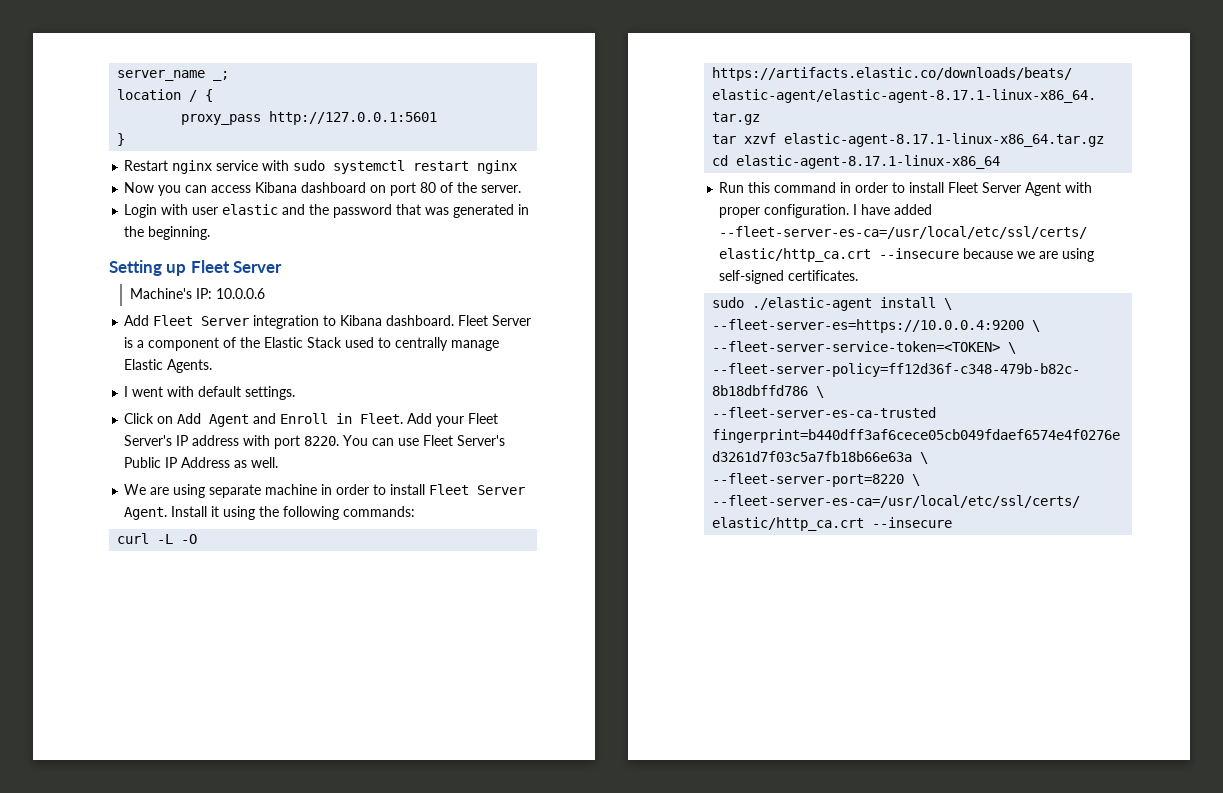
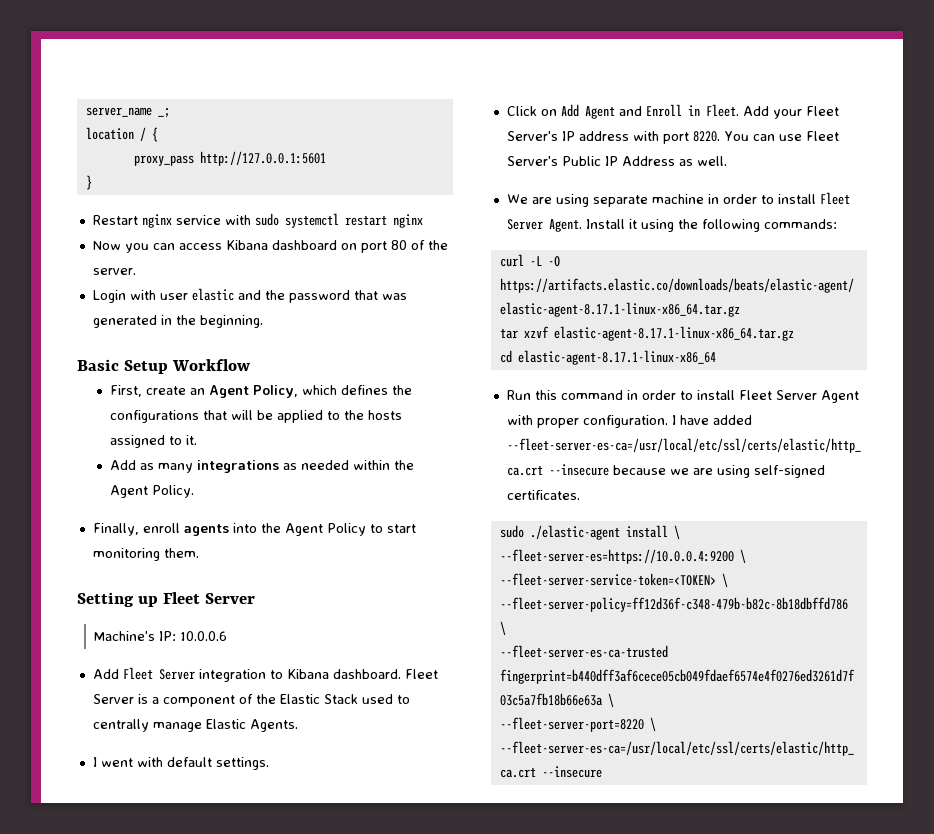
+ Basic Setup Workflow
+ First, create an Agent Policy, which defines the configurations that will be applied to the hosts assigned to it.
+ Add as many integrations as needed within the Agent Policy.
+ Finally, enroll agents into the Agent Policy to start monitoring them.

